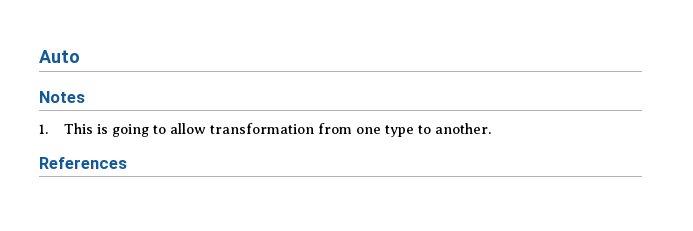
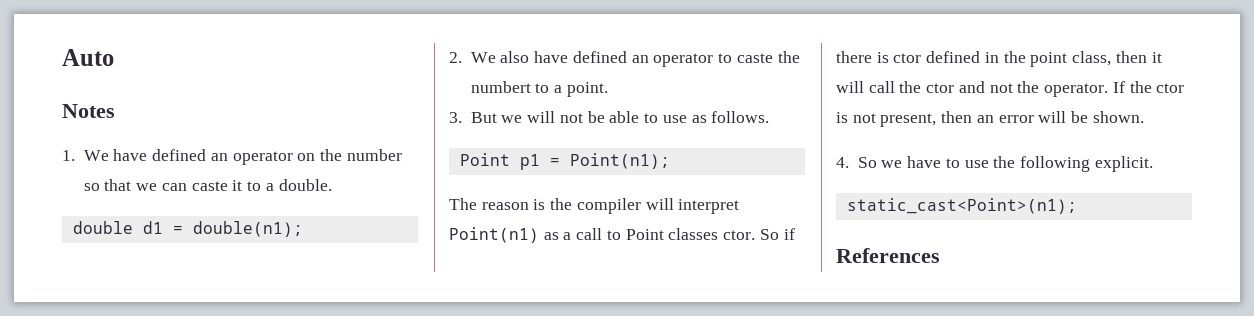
- 1. This is going to allow transformation from one type to another.
+ 1. We have defined an operator on the number so that we can caste it to a double.
+ double d1 = double(n1);
+ 2. We also have defined an operator to caste the numbert to a point.
+ 3. But we will not be able to use as follows.
+ Point p1 = Point(n1);
+ The reason is the compiler will interpret Point(n1) as a call to Point classes ctor. So if there is ctor defined in the point class, then it will call the ctor and not the operator. If the ctor is not present, then an error will be shown.
+ 4. So we have to use the following explicit.
+ static_cast<Point>(n1);

